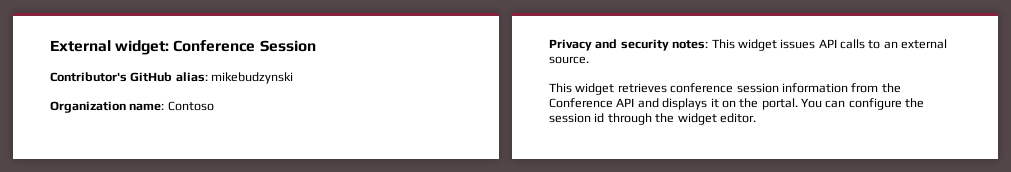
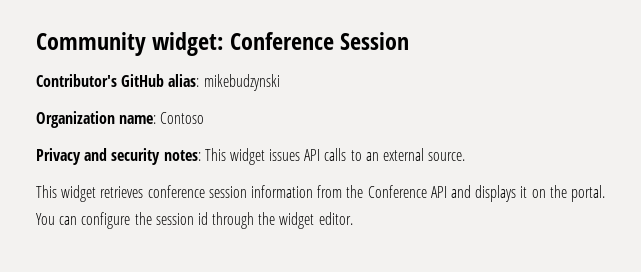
- External widget: Conference Session
+ Community widget: Conference Session

